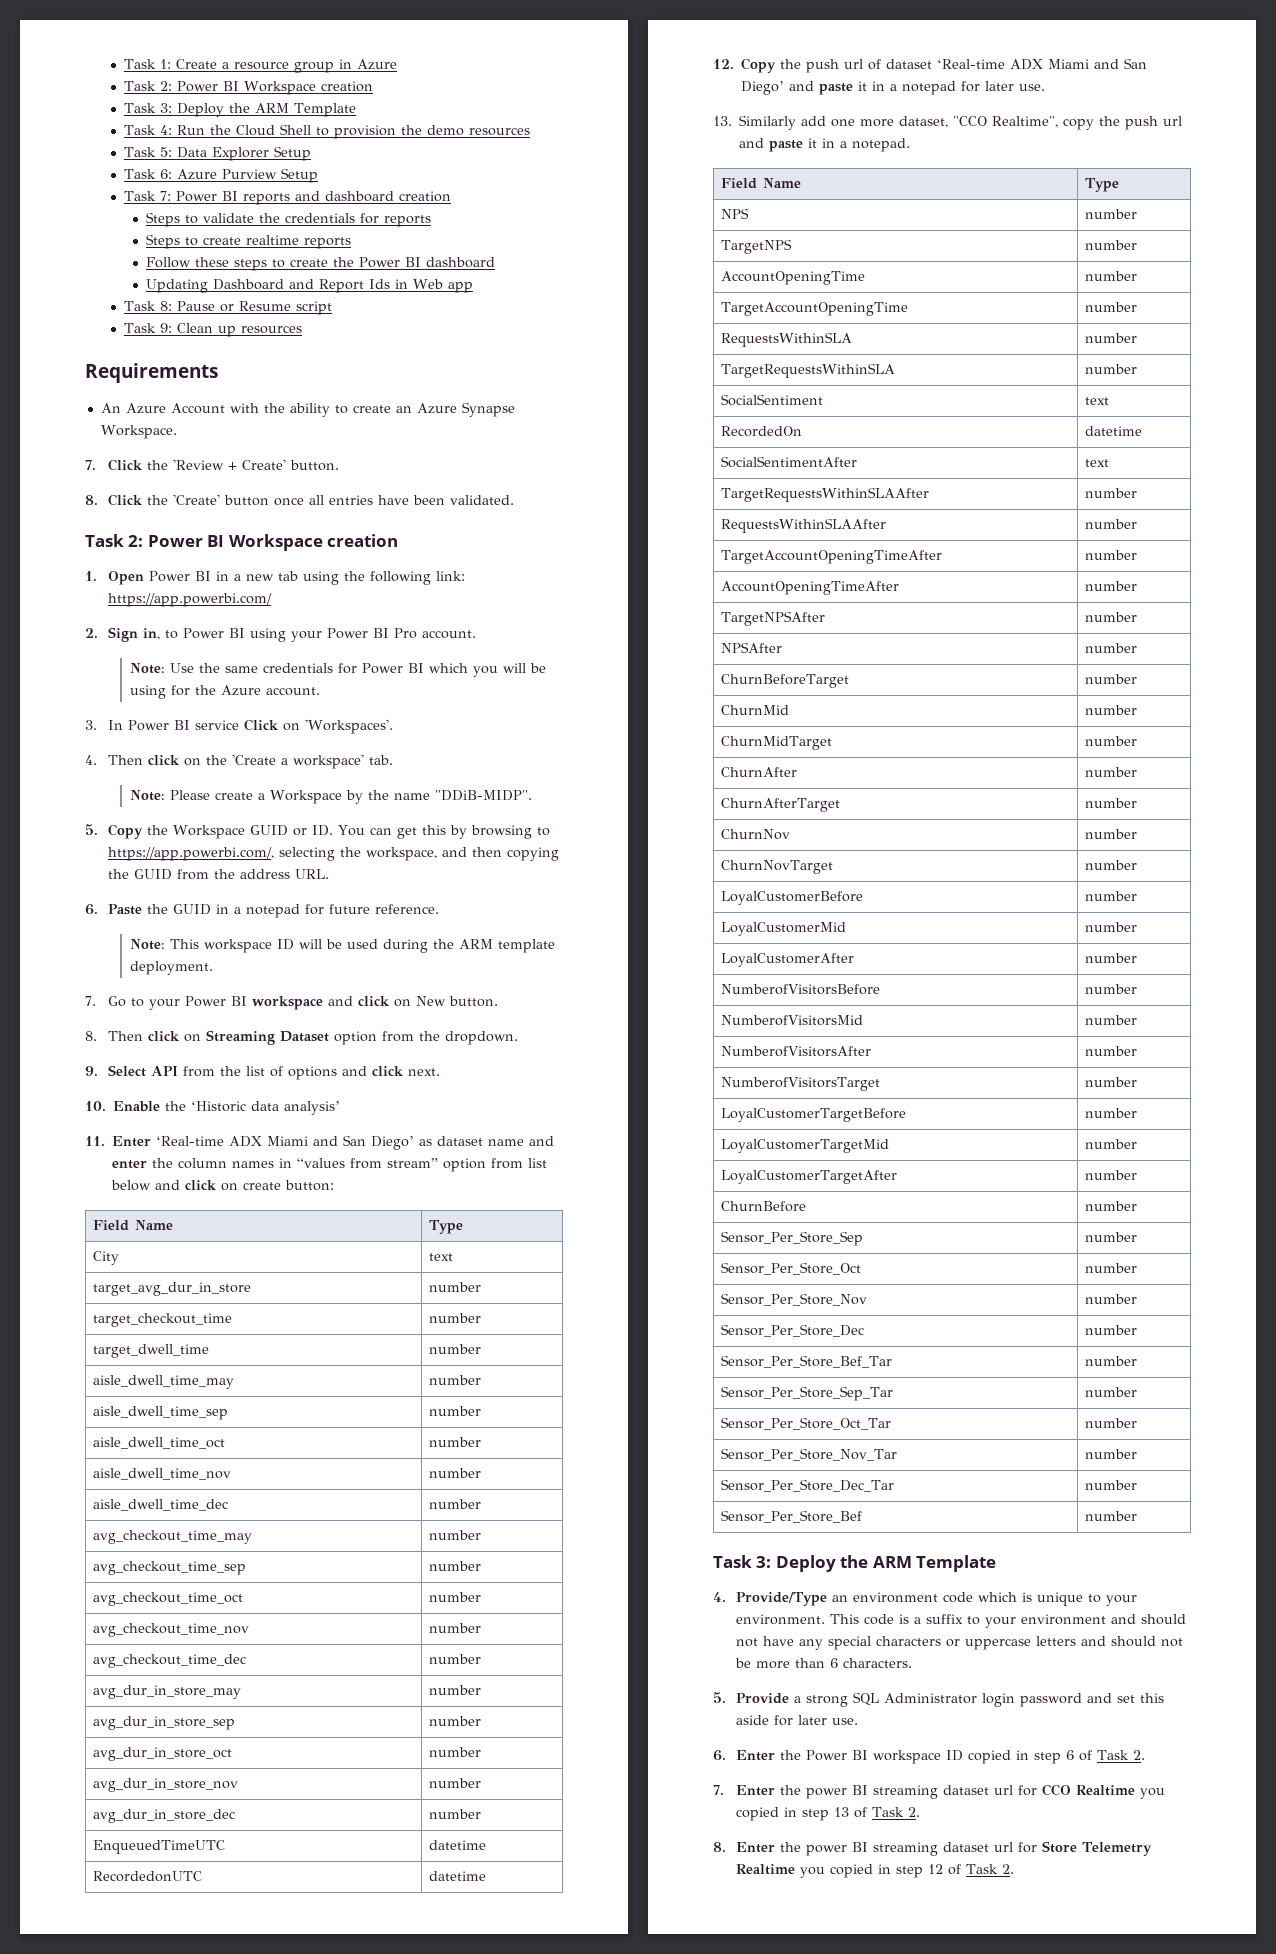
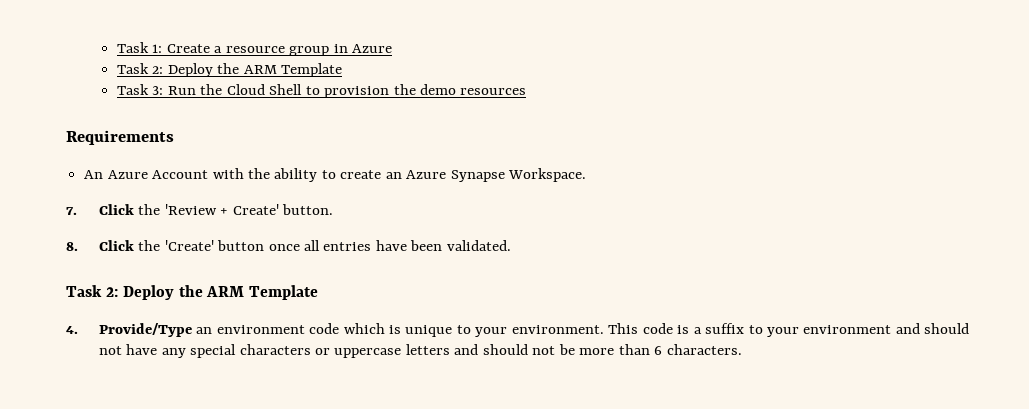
  Task 1: Create a resource group in Azure
- Task 2: Power BI Workspace creation
- Task 3: Deploy the ARM Template
+ Task 2: Deploy the ARM Template
- Task 4: Run the Cloud Shell to provision the demo resources
+ Task 3: Run the Cloud Shell to provision the demo resources
- Task 5: Data Explorer Setup
- Task 6: Azure Purview Setup
- Task 7: Power BI reports and dashboard creation
- Steps to validate the credentials for reports
- Steps to create realtime reports
- Follow these steps to create the Power BI dashboard
- Updating Dashboard and Report Ids in Web app
- Task 8: Pause or Resume script
- Task 9: Clean up resources
  8. Click the 'Create' button once all entries have been validated.
- Task 2: Power BI Workspace creation
- 1. Open Power BI in a new tab using the following link: https://app.powerbi.com/
- 2. Sign in, to Power BI using your Power BI Pro account.
- Note: Use the same credentials for Power BI which you will be using for the Azure account.
- 3. In Power BI service Click on 'Workspaces'.
- 4. Then click on the 'Create a workspace' tab.
- Note: Please create a Workspace by the name "DDiB-MIDP".
- 5. Copy the Workspace GUID or ID. You can get this by browsing to https://app.powerbi.com/, selecting the workspace, and then copying the GUID from the address URL.
- 6. Paste the GUID in a notepad for future reference.
- Note: This workspace ID will be used during the ARM template deployment.
- 7. Go to your Power BI workspace and click on New button.
- 8. Then click on Streaming Dataset option from the dropdown.
- 9. Select API from the list of options and click next.
- 10. Enable the ‘Historic data analysis’
- 11. Enter ‘Real-time ADX Miami and San Diego’ as dataset name and enter the column names in “values from stream” option from list below and click on create button:
- Field Name | Type
- City | text
- target_avg_dur_in_store | number
- target_checkout_time | number
- target_dwell_time | number
- aisle_dwell_time_may | number
- aisle_dwell_time_sep | number
- aisle_dwell_time_oct | number
- aisle_dwell_time_nov | number
- aisle_dwell_time_dec | number
- avg_checkout_time_may | number
- avg_checkout_time_sep | number
- avg_checkout_time_oct | number
- avg_checkout_time_nov | number
- avg_checkout_time_dec | number
- avg_dur_in_store_may | number
- avg_dur_in_store_sep | number
- avg_dur_in_store_oct | number
- avg_dur_in_store_nov | number
- avg_dur_in_store_dec | number
- EnqueuedTimeUTC | datetime
- RecordedonUTC | datetime
- 12. Copy the push url of dataset ‘Real-time ADX Miami and San Diego’ and paste it in a notepad for later use.
- 13. Similarly add one more dataset, "CCO Realtime", copy the push url and paste it in a notepad.
- Field Name | Type
- NPS | number
- TargetNPS | number
- AccountOpeningTime | number
- TargetAccountOpeningTime | number
- RequestsWithinSLA | number
- TargetRequestsWithinSLA | number
- SocialSentiment | text
- RecordedOn | datetime
- SocialSentimentAfter | text
- TargetRequestsWithinSLAAfter | number
- RequestsWithinSLAAfter | number
- TargetAccountOpeningTimeAfter | number
- AccountOpeningTimeAfter | number
- TargetNPSAfter | number
- NPSAfter | number
- ChurnBeforeTarget | number
- ChurnMid | number
- ChurnMidTarget | number
- ChurnAfter | number
- ChurnAfterTarget | number
- ChurnNov | number
- ChurnNovTarget | number
- LoyalCustomerBefore | number
- LoyalCustomerMid | number
- LoyalCustomerAfter | number
- NumberofVisitorsBefore | number
- NumberofVisitorsMid | number
- NumberofVisitorsAfter | number
- NumberofVisitorsTarget | number
- LoyalCustomerTargetBefore | number
- LoyalCustomerTargetMid | number
- LoyalCustomerTargetAfter | number
- ChurnBefore | number
- Sensor_Per_Store_Sep | number
- Sensor_Per_Store_Oct | number
- Sensor_Per_Store_Nov | number
- Sensor_Per_Store_Dec | number
- Sensor_Per_Store_Bef_Tar | number
- Sensor_Per_Store_Sep_Tar | number
- Sensor_Per_Store_Oct_Tar | number
- Sensor_Per_Store_Nov_Tar | number
- Sensor_Per_Store_Dec_Tar | number
- Sensor_Per_Store_Bef | number
- Task 3: Deploy the ARM Template
+ Task 2: Deploy the ARM Template
- 5. Provide a strong SQL Administrator login password and set this aside for later use.
- 6. Enter the Power BI workspace ID copied in step 6 of Task 2.
- 7. Enter the power BI streaming dataset url for CCO Realtime you copied in step 13 of Task 2.
- 8. Enter the power BI streaming dataset url for Store Telemetry Realtime you copied in step 12 of Task 2.

